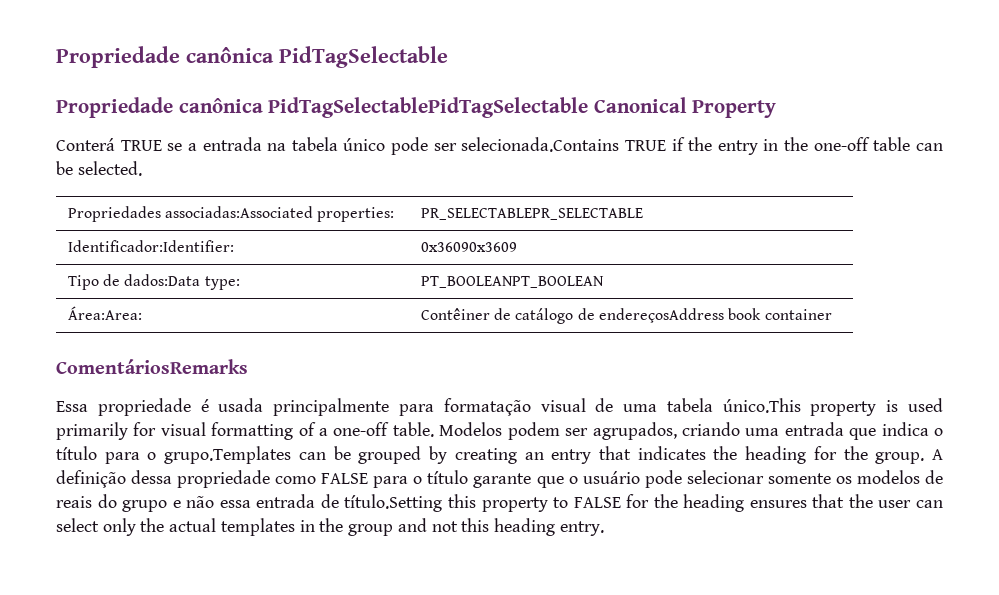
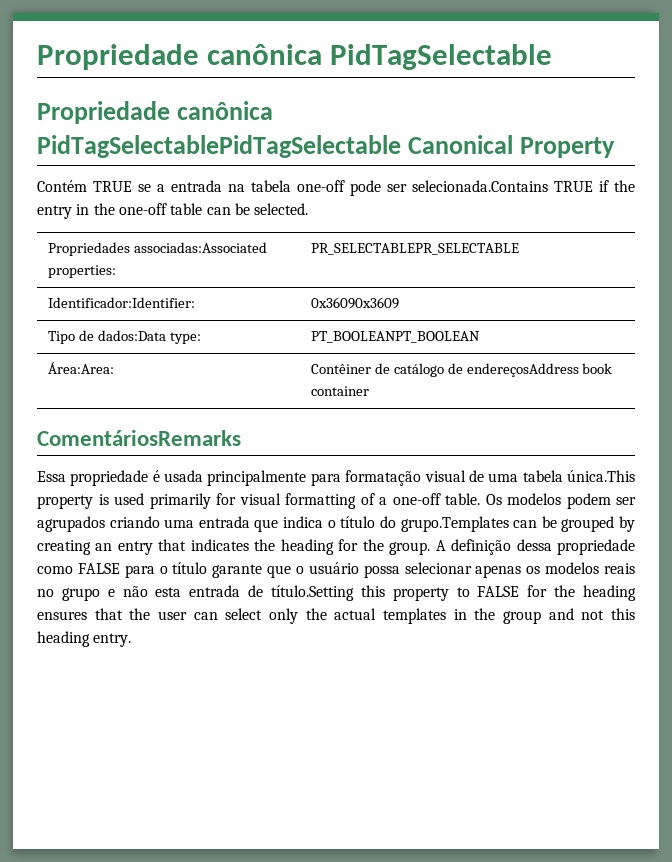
- Conterá TRUE se a entrada na tabela único pode ser selecionada.Contains TRUE if the entry in the one-off table can be selected.
+ Contém TRUE se a entrada na tabela one-off pode ser selecionada.Contains TRUE if the entry in the one-off table can be selected.
- Essa propriedade é usada principalmente para formatação visual de uma tabela único.This property is used primarily for visual formatting of a one-off table.
+ Essa propriedade é usada principalmente para formatação visual de uma tabela única.This property is used primarily for visual formatting of a one-off table.
- Modelos podem ser agrupados, criando uma entrada que indica o título para o grupo.Templates can be grouped by creating an entry that indicates the heading for the group.
+ Os modelos podem ser agrupados criando uma entrada que indica o título do grupo.Templates can be grouped by creating an entry that indicates the heading for the group.
- A definição dessa propriedade como FALSE para o título garante que o usuário pode selecionar somente os modelos de reais do grupo e não essa entrada de título.Setting this property to FALSE for the heading ensures that the user can select only the actual templates in the group and not this heading entry.
+ A definição dessa propriedade como FALSE para o título garante que o usuário possa selecionar apenas os modelos reais no grupo e não esta entrada de título.Setting this property to FALSE for the heading ensures that the user can select only the actual templates in the group and not this heading entry.

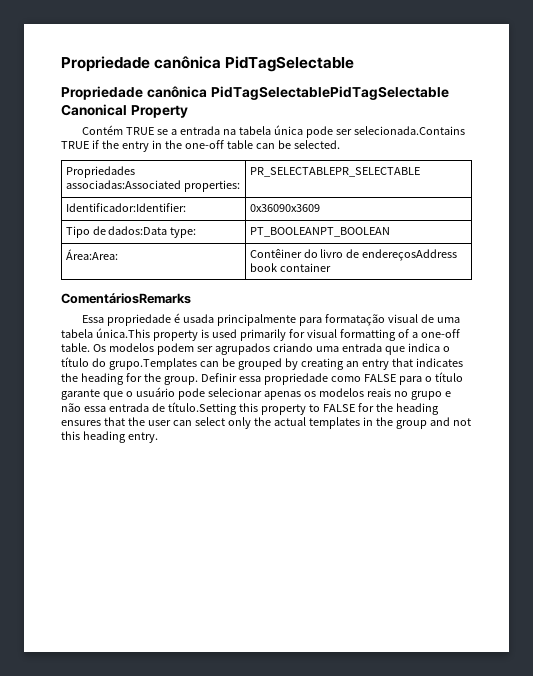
- Contém TRUE se a entrada na tabela one-off pode ser selecionada.Contains TRUE if the entry in the one-off table can be selected.
+ Contém TRUE se a entrada na tabela única pode ser selecionada.Contains TRUE if the entry in the one-off table can be selected.
- Área:Area: | Contêiner de catálogo de endereçosAddress book container
+ Área:Area: | Contêiner do livro de endereçosAddress book container
- A definição dessa propriedade como FALSE para o título garante que o usuário possa selecionar apenas os modelos reais no grupo e não esta entrada de título.Setting this property to FALSE for the heading ensures that the user can select only the actual templates in the group and not this heading entry.
+ Definir essa propriedade como FALSE para o título garante que o usuário pode selecionar apenas os modelos reais no grupo e não essa entrada de título.Setting this property to FALSE for the heading ensures that the user can select only the actual templates in the group and not this heading entry.

